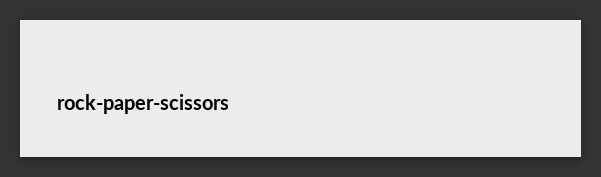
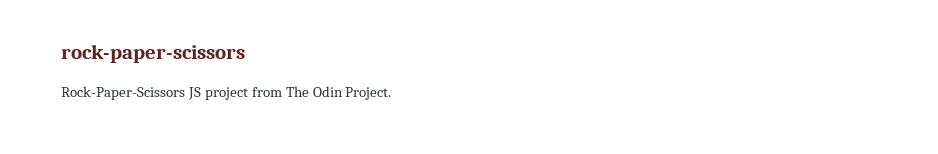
+ Rock-Paper-Scissors JS project from The Odin Project.

